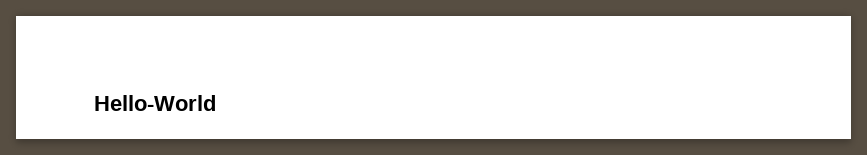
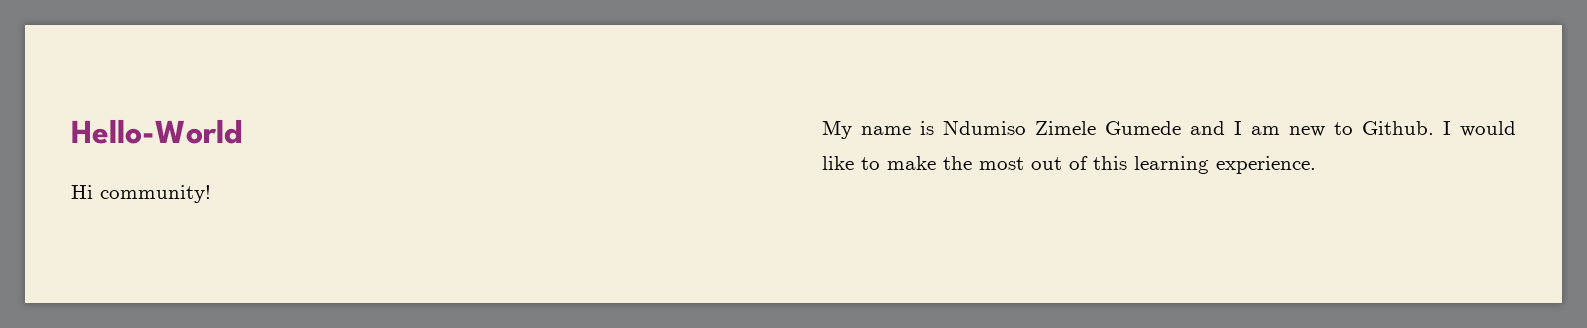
+ Hi community!
+ My name is Ndumiso Zimele Gumede and I am new to Github. I would like to make the most out of this learning experience.

